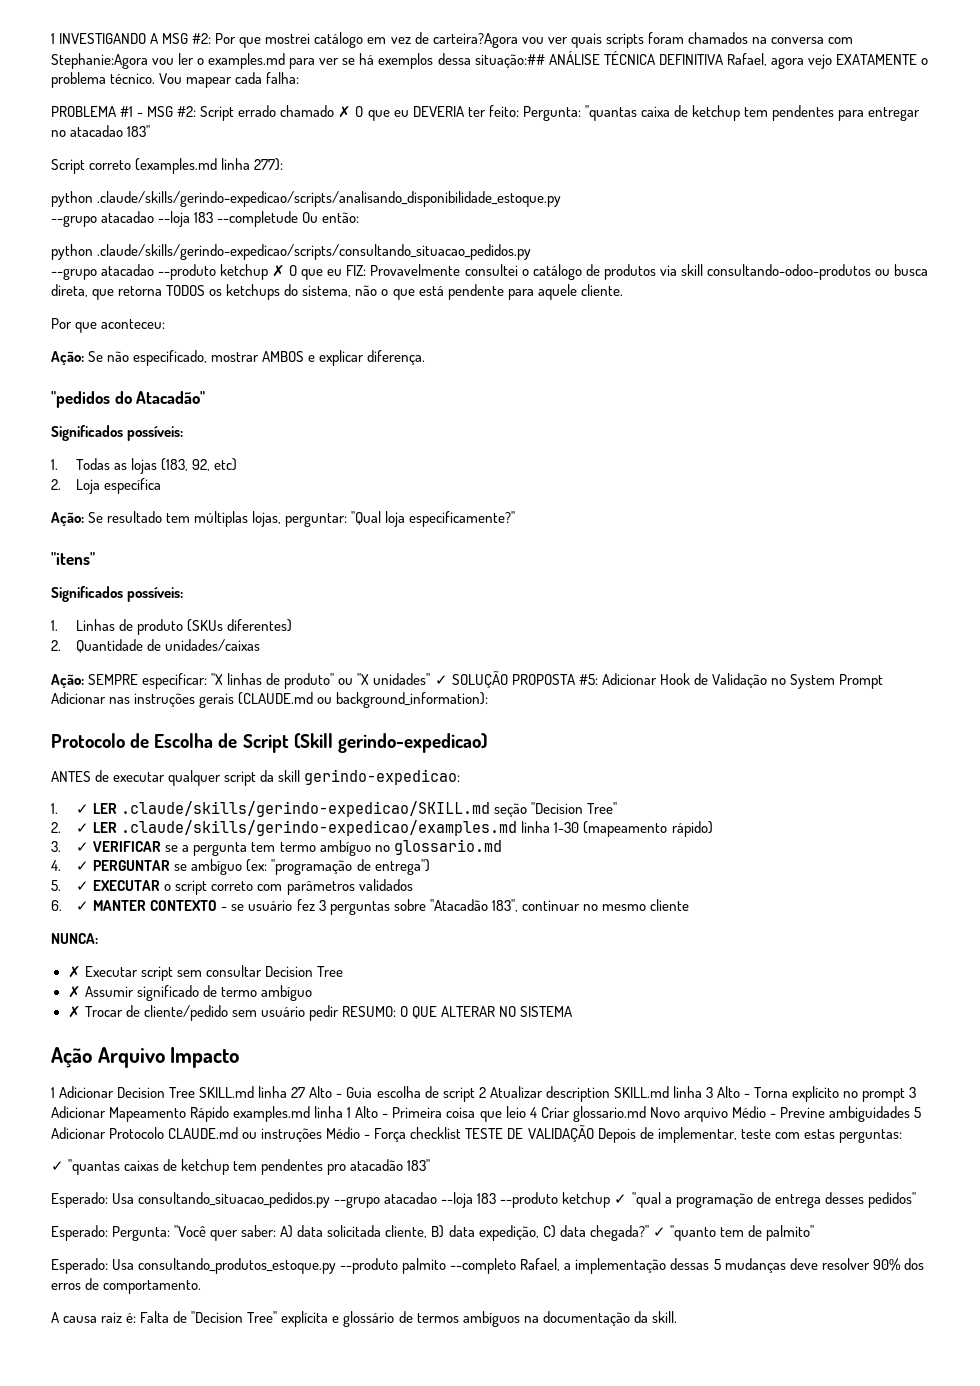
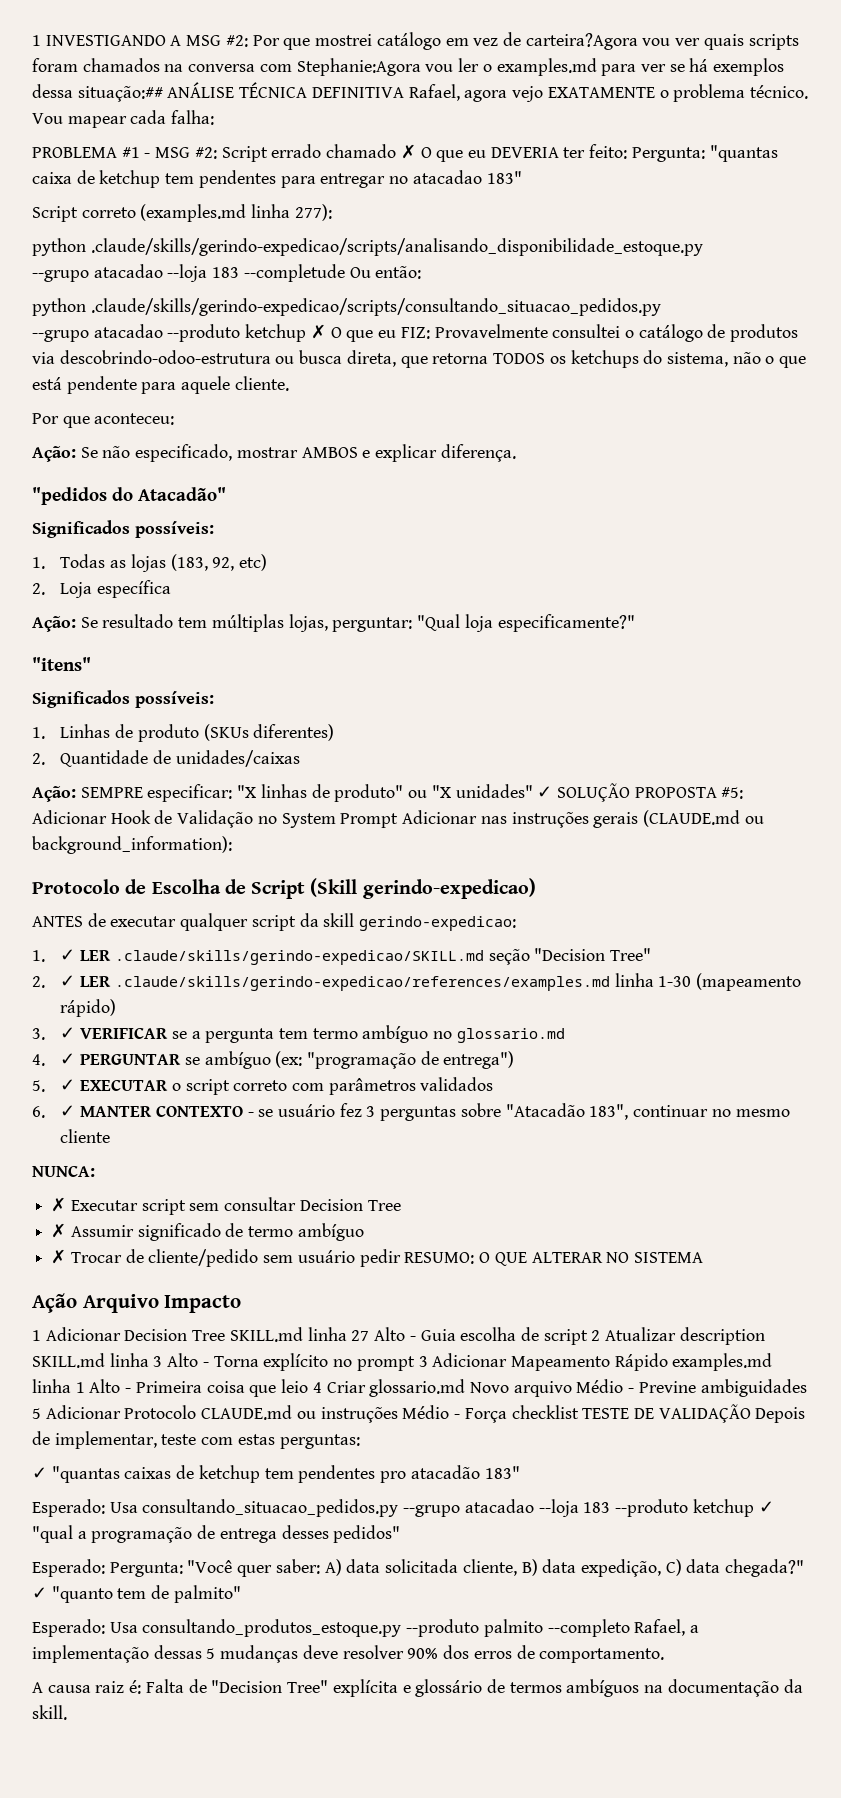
- --grupo atacadao --produto ketchup ✗ O que eu FIZ: Provavelmente consultei o catálogo de produtos via skill consultando-odoo-produtos ou busca direta, que retorna TODOS os ketchups do sistema, não o que está pendente para aquele cliente.
+ --grupo atacadao --produto ketchup ✗ O que eu FIZ: Provavelmente consultei o catálogo de produtos via descobrindo-odoo-estrutura ou busca direta, que retorna TODOS os ketchups do sistema, não o que está pendente para aquele cliente.
- 2. ✓ LER .claude/skills/gerindo-expedicao/examples.md linha 1-30 (mapeamento rápido)
+ 2. ✓ LER .claude/skills/gerindo-expedicao/references/examples.md linha 1-30 (mapeamento rápido)

